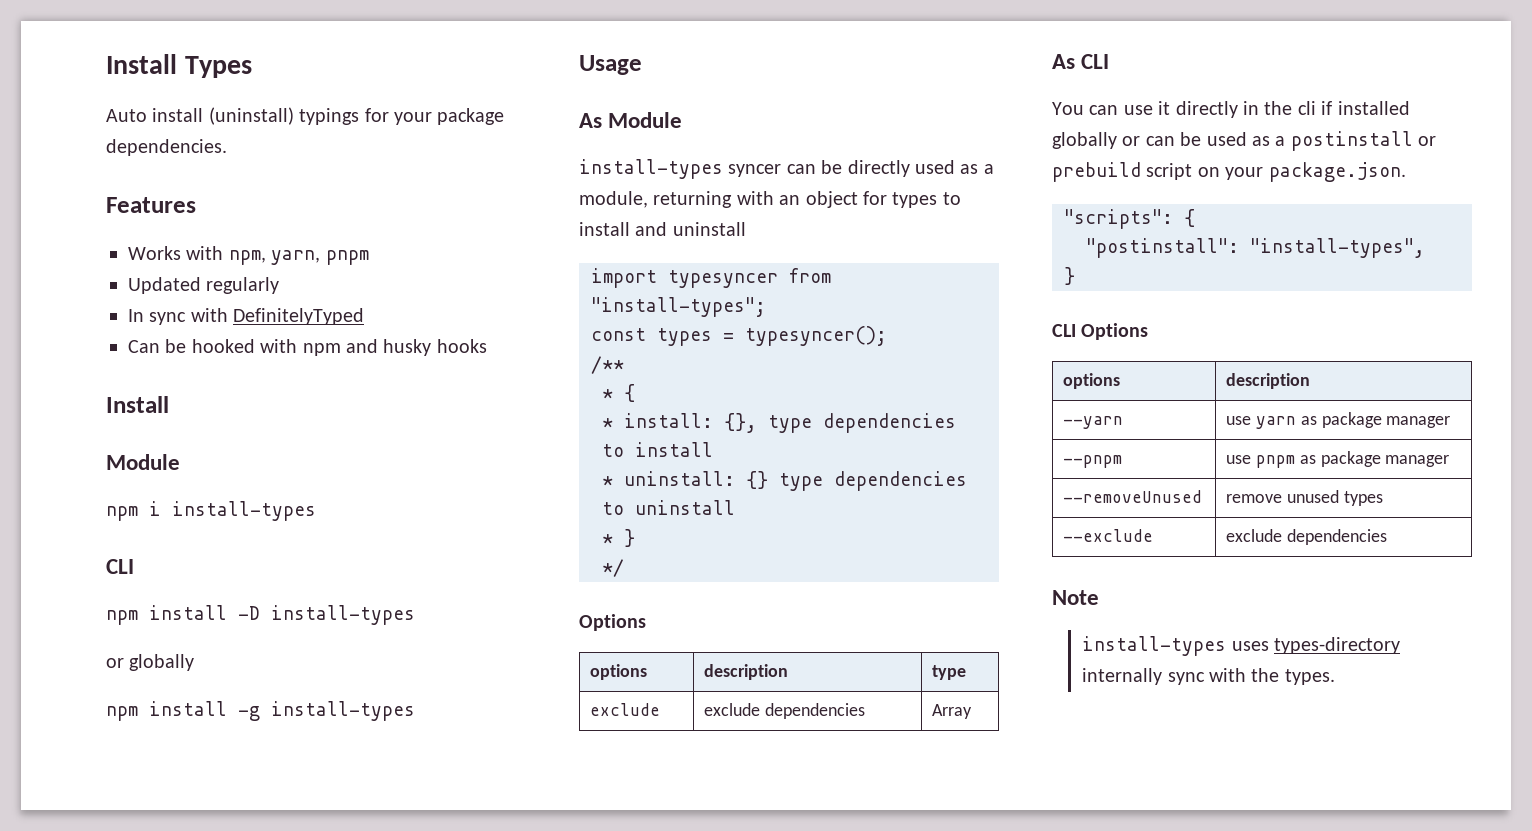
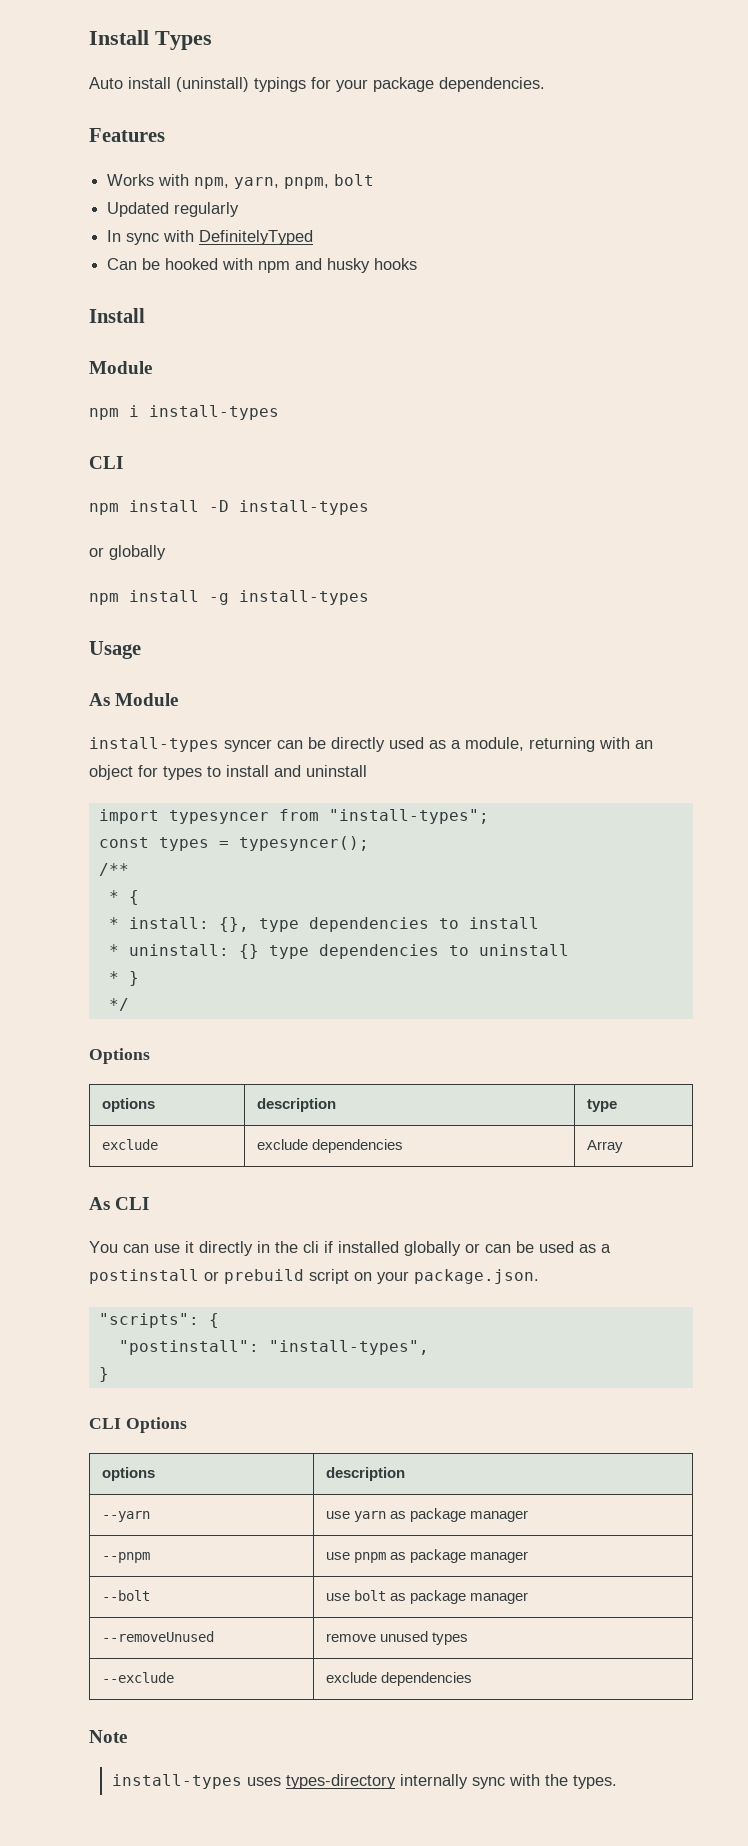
- Works with npm, yarn, pnpm
+ Works with npm, yarn, pnpm, bolt
+ --bolt | use bolt as package manager

